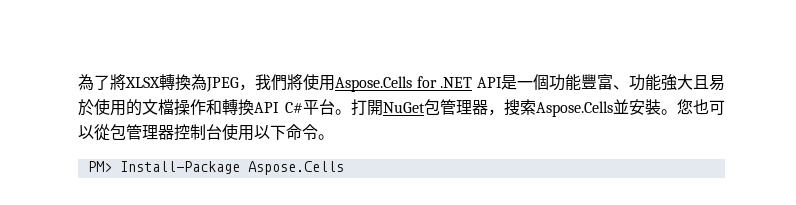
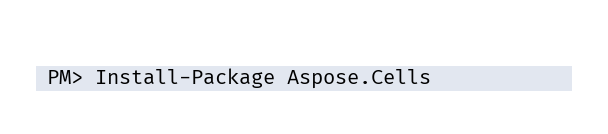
- 為了將XLSX轉換為JPEG，我們將使用Aspose.Cells for .NET API是一個功能豐富、功能強大且易於使用的文檔操作和轉換API C#平台。打開NuGet包管理器，搜索Aspose.Cells並安裝。您也可以從包管理器控制台使用以下命令。

